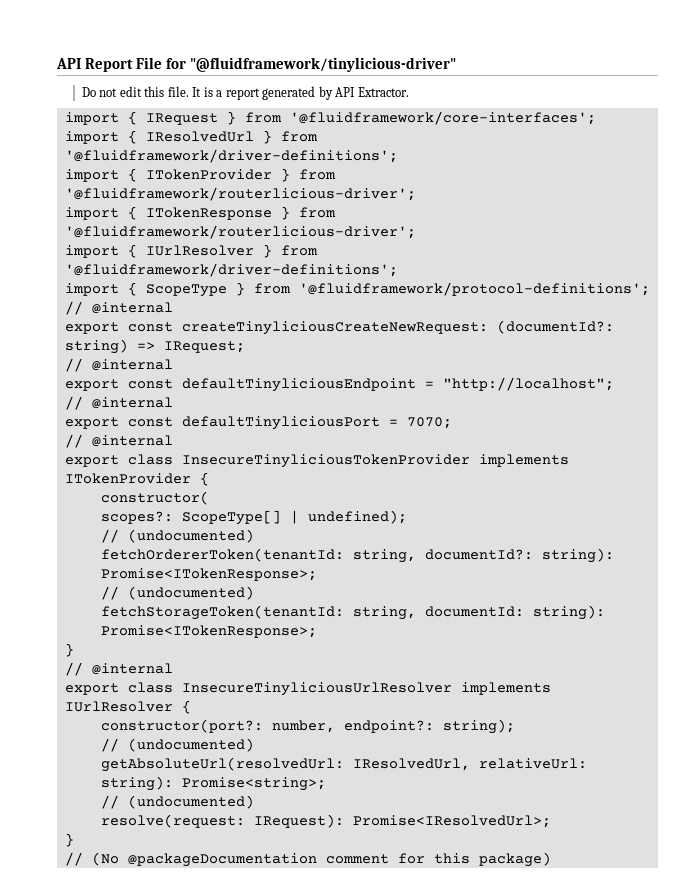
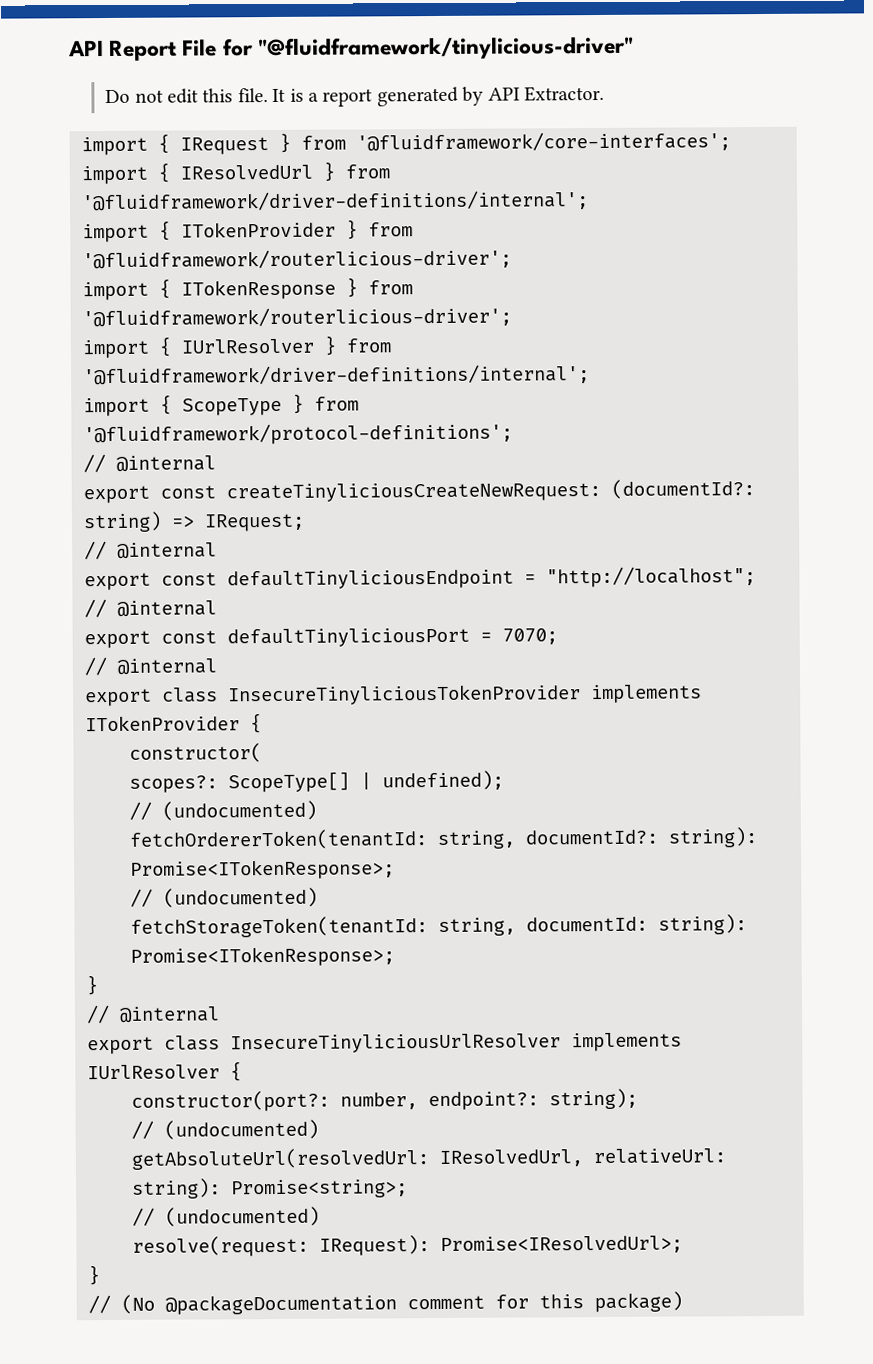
- import { IResolvedUrl } from '@fluidframework/driver-definitions';
+ import { IResolvedUrl } from '@fluidframework/driver-definitions/internal';
- import { IUrlResolver } from '@fluidframework/driver-definitions';
+ import { IUrlResolver } from '@fluidframework/driver-definitions/internal';

